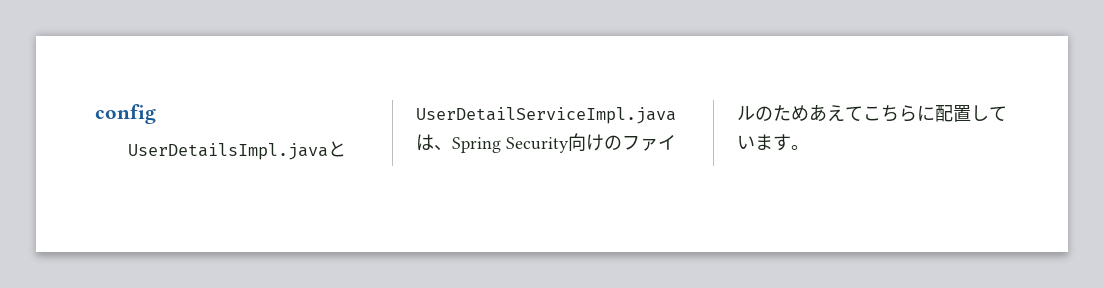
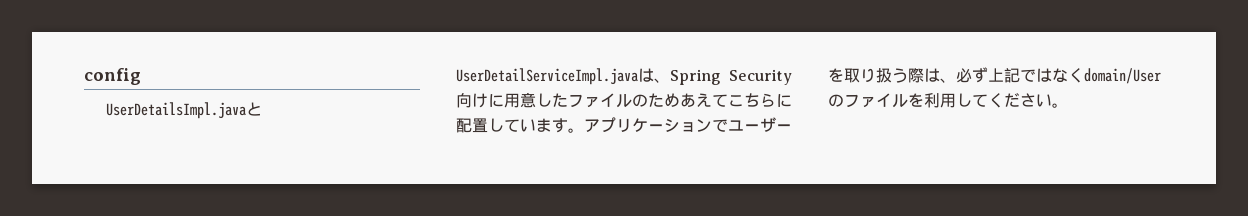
- UserDetailsImpl.javaとUserDetailServiceImpl.javaは、Spring Security向けのファイルのためあえてこちらに配置しています。
+ UserDetailsImpl.javaとUserDetailServiceImpl.javaは、Spring Security向けに用意したファイルのためあえてこちらに配置しています。
+ アプリケーションでユーザーを取り扱う際は、必ず上記ではなくdomain/Userのファイルを利用してください。

